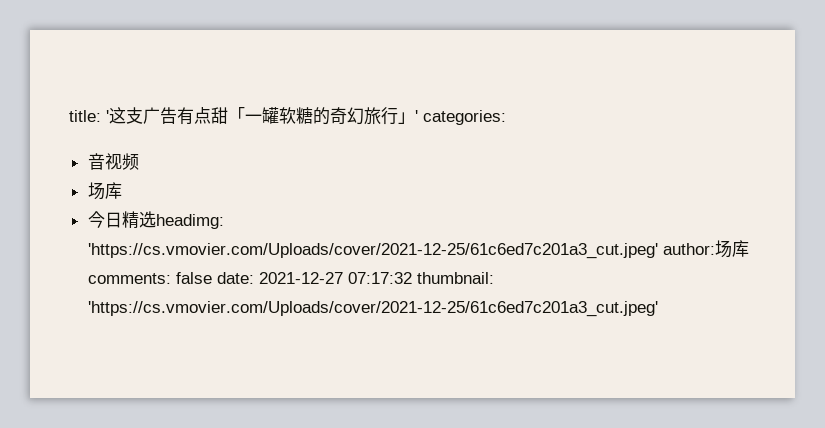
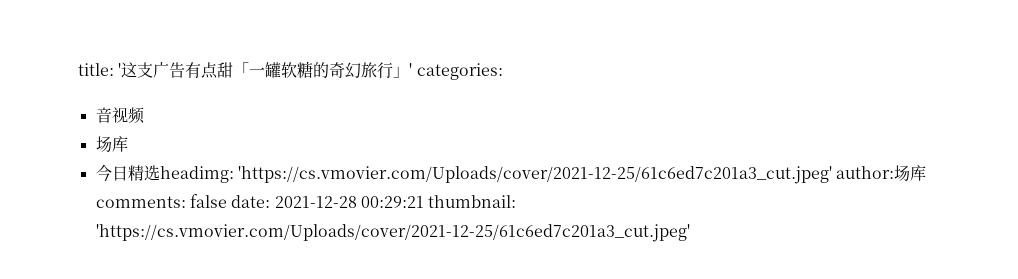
- 今日精选headimg: 'https://cs.vmovier.com/Uploads/cover/2021-12-25/61c6ed7c201a3_cut.jpeg' author:场库comments: false date: 2021-12-27 07:17:32 thumbnail: 'https://cs.vmovier.com/Uploads/cover/2021-12-25/61c6ed7c201a3_cut.jpeg'
+ 今日精选headimg: 'https://cs.vmovier.com/Uploads/cover/2021-12-25/61c6ed7c201a3_cut.jpeg' author:场库comments: false date: 2021-12-28 00:29:21 thumbnail: 'https://cs.vmovier.com/Uploads/cover/2021-12-25/61c6ed7c201a3_cut.jpeg'

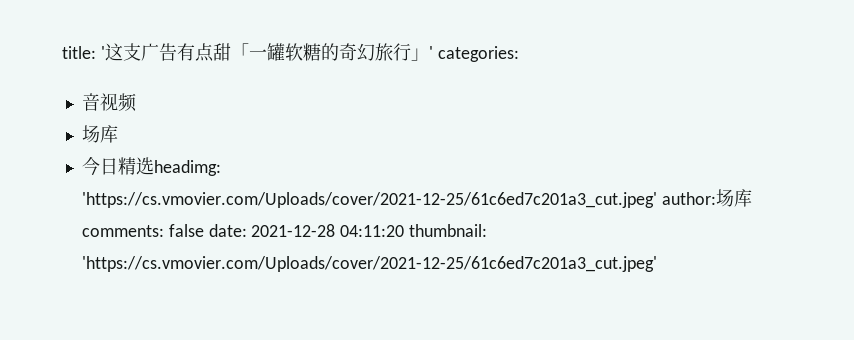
- 今日精选headimg: 'https://cs.vmovier.com/Uploads/cover/2021-12-25/61c6ed7c201a3_cut.jpeg' author:场库comments: false date: 2021-12-28 00:29:21 thumbnail: 'https://cs.vmovier.com/Uploads/cover/2021-12-25/61c6ed7c201a3_cut.jpeg'
+ 今日精选headimg: 'https://cs.vmovier.com/Uploads/cover/2021-12-25/61c6ed7c201a3_cut.jpeg' author:场库comments: false date: 2021-12-28 04:11:20 thumbnail: 'https://cs.vmovier.com/Uploads/cover/2021-12-25/61c6ed7c201a3_cut.jpeg'

